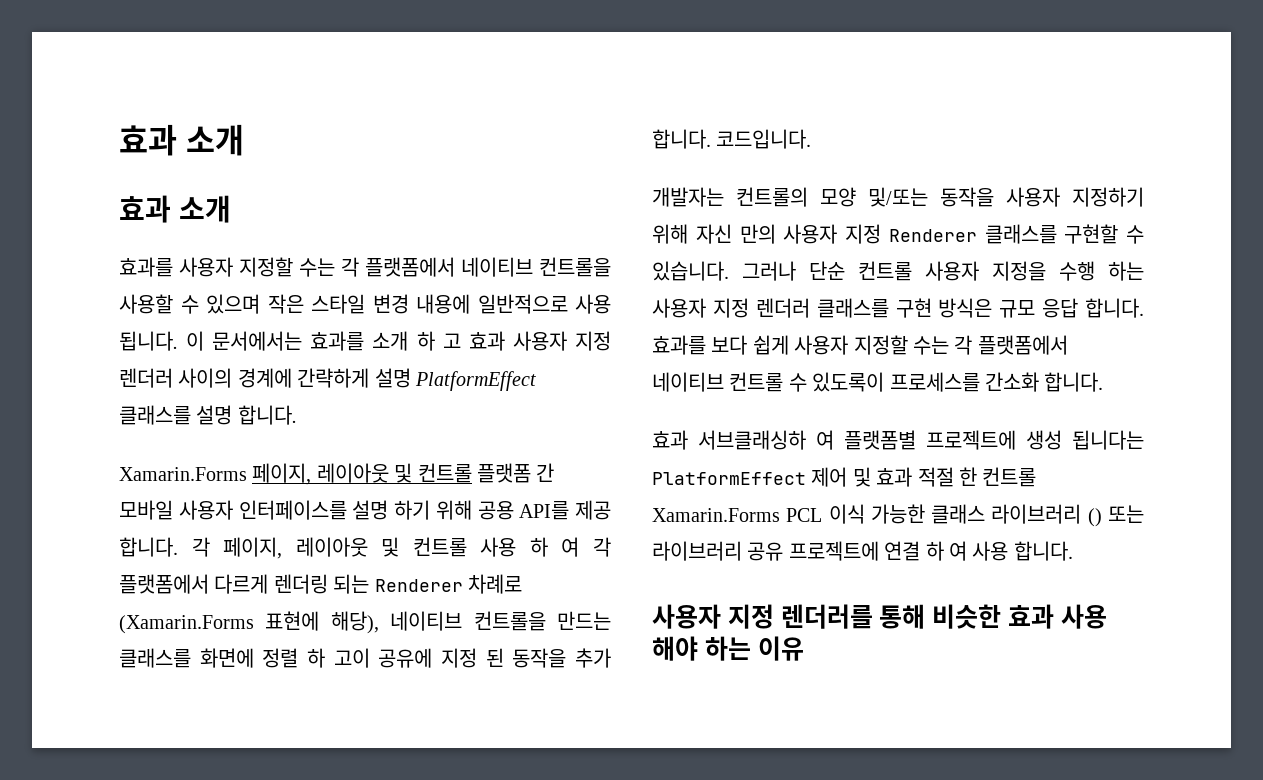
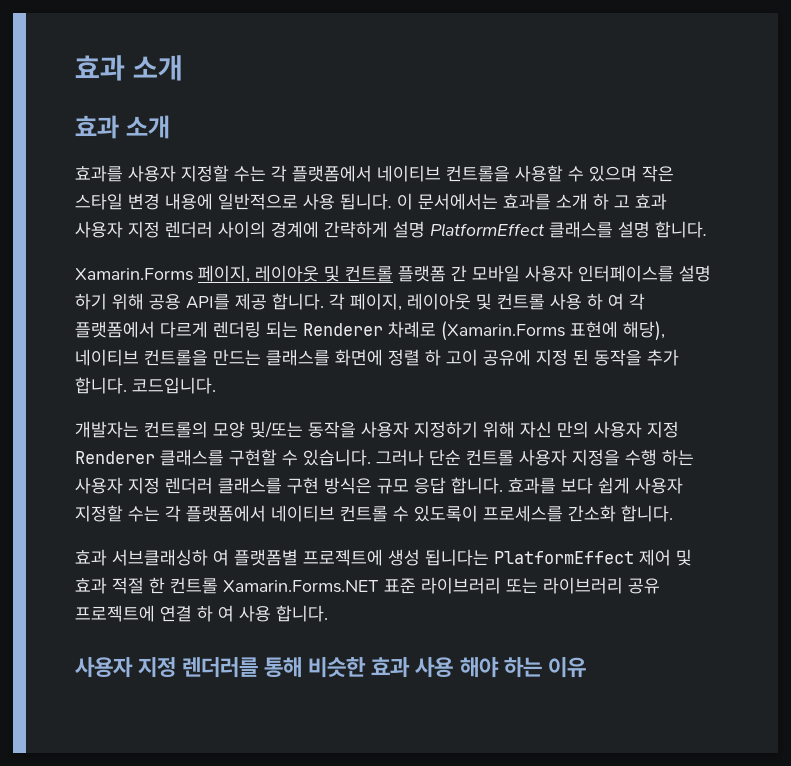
- 효과 서브클래싱하 여 플랫폼별 프로젝트에 생성 됩니다는 PlatformEffect 제어 및 효과 적절 한 컨트롤 Xamarin.Forms PCL 이식 가능한 클래스 라이브러리 () 또는 라이브러리 공유 프로젝트에 연결 하 여 사용 합니다.
+ 효과 서브클래싱하 여 플랫폼별 프로젝트에 생성 됩니다는 PlatformEffect 제어 및 효과 적절 한 컨트롤 Xamarin.Forms.NET 표준 라이브러리 또는 라이브러리 공유 프로젝트에 연결 하 여 사용 합니다.

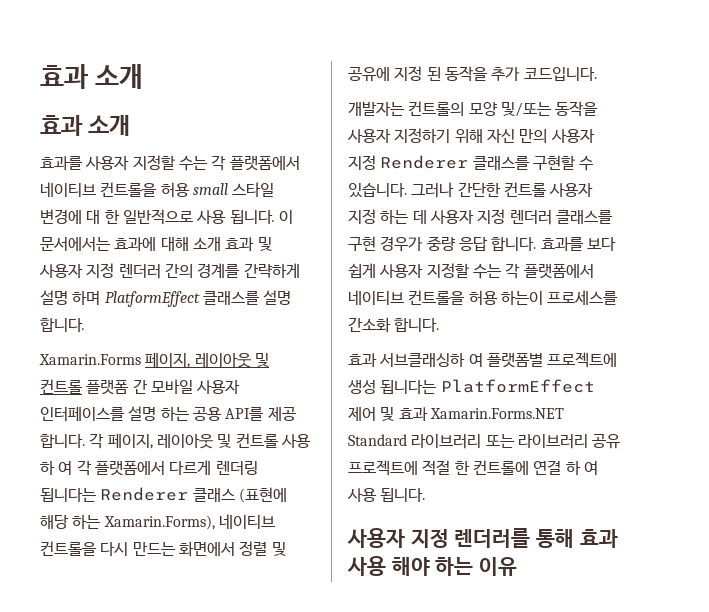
- 효과를 사용자 지정할 수는 각 플랫폼에서 네이티브 컨트롤을 사용할 수 있으며 작은 스타일 변경 내용에 일반적으로 사용 됩니다.
+ 효과를 사용자 지정할 수는 각 플랫폼에서 네이티브 컨트롤을 허용 small 스타일 변경에 대 한 일반적으로 사용 됩니다.
- 이 문서에서는 효과를 소개 하 고 효과 사용자 지정 렌더러 사이의 경계에 간략하게 설명 PlatformEffect 클래스를 설명 합니다.
+ 이 문서에서는 효과에 대해 소개 효과 및 사용자 지정 렌더러 간의 경계를 간략하게 설명 하며 PlatformEffect 클래스를 설명 합니다.
- Xamarin.Forms 페이지, 레이아웃 및 컨트롤 플랫폼 간 모바일 사용자 인터페이스를 설명 하기 위해 공용 API를 제공 합니다.
+ Xamarin.Forms 페이지, 레이아웃 및 컨트롤 플랫폼 간 모바일 사용자 인터페이스를 설명 하는 공용 API를 제공 합니다.
- 각 페이지, 레이아웃 및 컨트롤 사용 하 여 각 플랫폼에서 다르게 렌더링 되는 Renderer 차례로 (Xamarin.Forms 표현에 해당), 네이티브 컨트롤을 만드는 클래스를 화면에 정렬 하 고이 공유에 지정 된 동작을 추가 합니다. 코드입니다.
+ 각 페이지, 레이아웃 및 컨트롤 사용 하 여 각 플랫폼에서 다르게 렌더링 됩니다는 Renderer 클래스 (표현에 해당 하는 Xamarin.Forms), 네이티브 컨트롤을 다시 만드는 화면에서 정렬 및 공유에 지정 된 동작을 추가 코드입니다.
- 그러나 단순 컨트롤 사용자 지정을 수행 하는 사용자 지정 렌더러 클래스를 구현 방식은 규모 응답 합니다.
+ 그러나 간단한 컨트롤 사용자 지정 하는 데 사용자 지정 렌더러 클래스를 구현 경우가 중량 응답 합니다.
- 효과를 보다 쉽게 사용자 지정할 수는 각 플랫폼에서 네이티브 컨트롤 수 있도록이 프로세스를 간소화 합니다.
+ 효과를 보다 쉽게 사용자 지정할 수는 각 플랫폼에서 네이티브 컨트롤을 허용 하는이 프로세스를 간소화 합니다.
- 효과 서브클래싱하 여 플랫폼별 프로젝트에 생성 됩니다는 PlatformEffect 제어 및 효과 적절 한 컨트롤 Xamarin.Forms.NET 표준 라이브러리 또는 라이브러리 공유 프로젝트에 연결 하 여 사용 합니다.
+ 효과 서브클래싱하 여 플랫폼별 프로젝트에 생성 됩니다는 PlatformEffect 제어 및 효과 Xamarin.Forms.NET Standard 라이브러리 또는 라이브러리 공유 프로젝트에 적절 한 컨트롤에 연결 하 여 사용 됩니다.
- 사용자 지정 렌더러를 통해 비슷한 효과 사용 해야 하는 이유
+ 사용자 지정 렌더러를 통해 효과 사용 해야 하는 이유

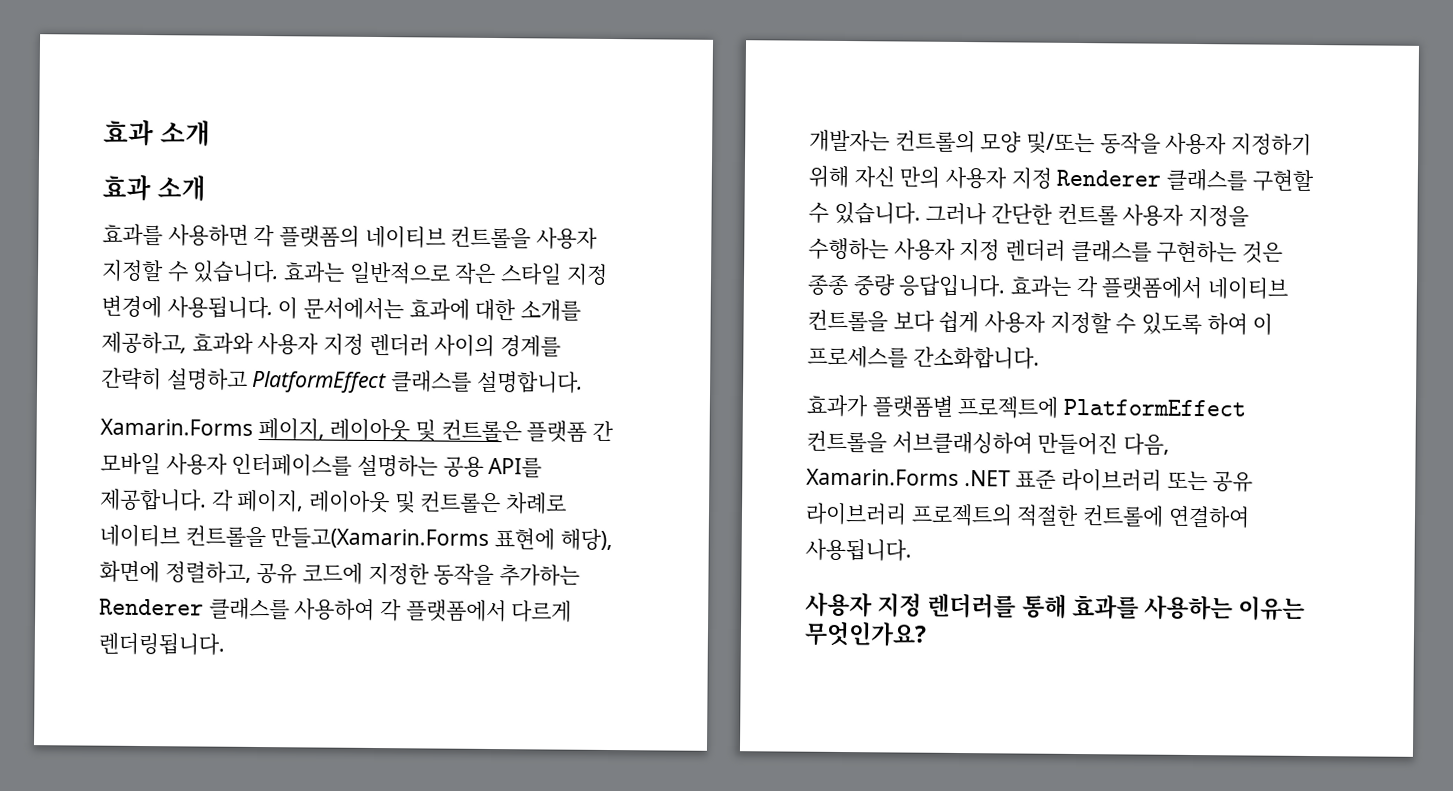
- 효과를 사용자 지정할 수는 각 플랫폼에서 네이티브 컨트롤을 허용 small 스타일 변경에 대 한 일반적으로 사용 됩니다. 이 문서에서는 효과에 대해 소개 효과 및 사용자 지정 렌더러 간의 경계를 간략하게 설명 하며 PlatformEffect 클래스를 설명 합니다.
+ 효과를 사용하면 각 플랫폼의 네이티브 컨트롤을 사용자 지정할 수 있습니다. 효과는 일반적으로 작은 스타일 지정 변경에 사용됩니다. 이 문서에서는 효과에 대한 소개를 제공하고, 효과와 사용자 지정 렌더러 사이의 경계를 간략히 설명하고 PlatformEffect 클래스를 설명합니다.
- Xamarin.Forms 페이지, 레이아웃 및 컨트롤 플랫폼 간 모바일 사용자 인터페이스를 설명 하는 공용 API를 제공 합니다. 각 페이지, 레이아웃 및 컨트롤 사용 하 여 각 플랫폼에서 다르게 렌더링 됩니다는 Renderer 클래스 (표현에 해당 하는 Xamarin.Forms), 네이티브 컨트롤을 다시 만드는 화면에서 정렬 및 공유에 지정 된 동작을 추가 코드입니다.
+ Xamarin.Forms 페이지, 레이아웃 및 컨트롤은 플랫폼 간 모바일 사용자 인터페이스를 설명하는 공용 API를 제공합니다. 각 페이지, 레이아웃 및 컨트롤은 차례로 네이티브 컨트롤을 만들고(Xamarin.Forms 표현에 해당), 화면에 정렬하고, 공유 코드에 지정한 동작을 추가하는 Renderer 클래스를 사용하여 각 플랫폼에서 다르게 렌더링됩니다.
- 그러나 간단한 컨트롤 사용자 지정 하는 데 사용자 지정 렌더러 클래스를 구현 경우가 중량 응답 합니다. 효과를 보다 쉽게 사용자 지정할 수는 각 플랫폼에서 네이티브 컨트롤을 허용 하는이 프로세스를 간소화 합니다.
- 효과 서브클래싱하 여 플랫폼별 프로젝트에 생성 됩니다는 PlatformEffect 제어 및 효과 Xamarin.Forms.NET Standard 라이브러리 또는 라이브러리 공유 프로젝트에 적절 한 컨트롤에 연결 하 여 사용 됩니다.
+ 그러나 간단한 컨트롤 사용자 지정을 수행하는 사용자 지정 렌더러 클래스를 구현하는 것은 종종 중량 응답입니다. 효과는 각 플랫폼에서 네이티브 컨트롤을 보다 쉽게 사용자 지정할 수 있도록 하여 이 프로세스를 간소화합니다.
+ 효과가 플랫폼별 프로젝트에 PlatformEffect 컨트롤을 서브클래싱하여 만들어진 다음, Xamarin.Forms .NET 표준 라이브러리 또는 공유 라이브러리 프로젝트의 적절한 컨트롤에 연결하여 사용됩니다.
- 사용자 지정 렌더러를 통해 효과 사용 해야 하는 이유
+ 사용자 지정 렌더러를 통해 효과를 사용하는 이유는 무엇인가요?

